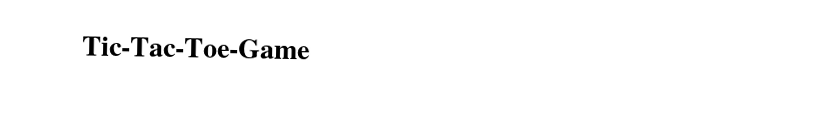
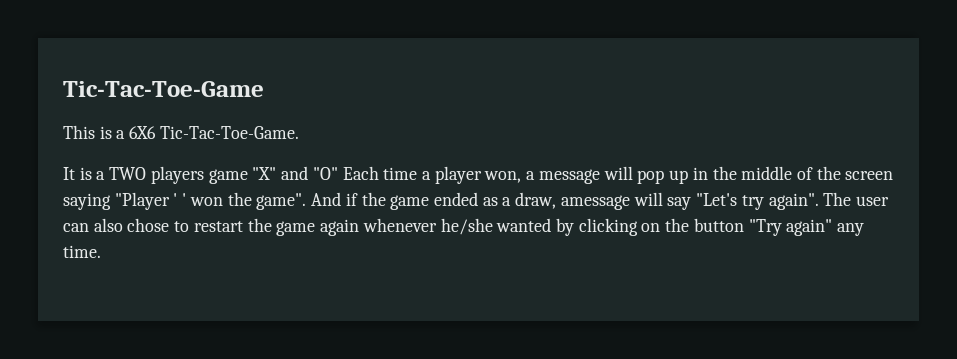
+ This is a 6X6 Tic-Tac-Toe-Game.
+ It is a TWO players game "X" and "O" Each time a player won, a message will pop up in the middle of the screen saying "Player ' ' won the game". And if the game ended as a draw, amessage will say "Let's try again". The user can also chose to restart the game again whenever he/she wanted by clicking on the button "Try again" any time.

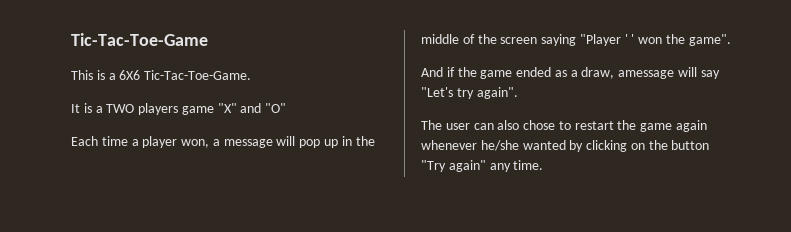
- It is a TWO players game "X" and "O" Each time a player won, a message will pop up in the middle of the screen saying "Player ' ' won the game". And if the game ended as a draw, amessage will say "Let's try again". The user can also chose to restart the game again whenever he/she wanted by clicking on the button "Try again" any time.
+ It is a TWO players game "X" and "O"
+ Each time a player won, a message will pop up in the middle of the screen saying "Player ' ' won the game".
+ And if the game ended as a draw, amessage will say "Let's try again".
+ The user can also chose to restart the game again whenever he/she wanted by clicking on the button "Try again" any time.

